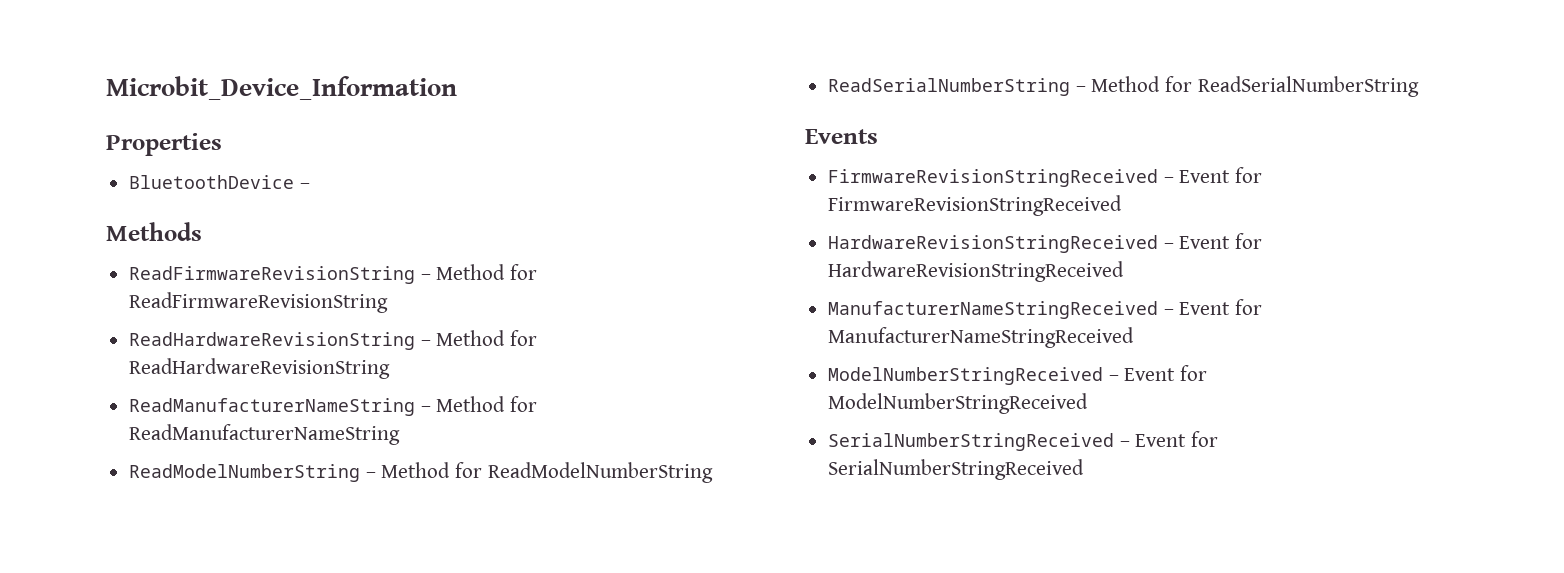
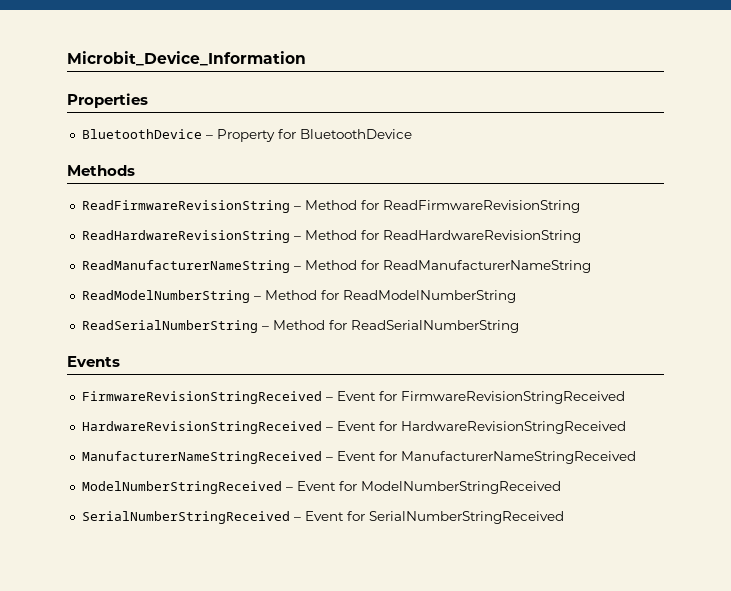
- BluetoothDevice –
+ BluetoothDevice – Property for BluetoothDevice

